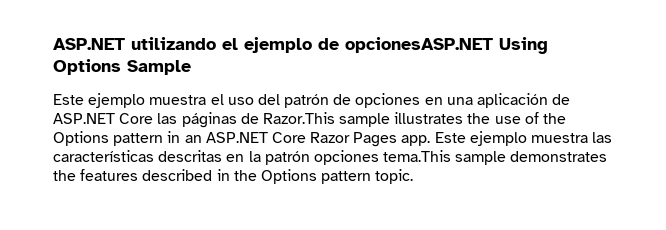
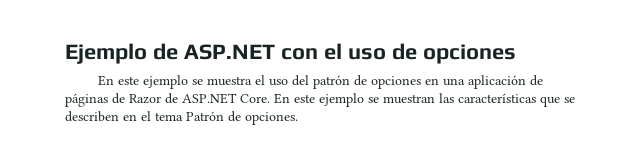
- ASP.NET utilizando el ejemplo de opcionesASP.NET Using Options Sample
- Este ejemplo muestra el uso del patrón de opciones en una aplicación de ASP.NET Core las páginas de Razor.This sample illustrates the use of the Options pattern in an ASP.NET Core Razor Pages app. Este ejemplo muestra las características descritas en la patrón opciones tema.This sample demonstrates the features described in the Options pattern topic.
+ Ejemplo de ASP.NET con el uso de opciones
+ En este ejemplo se muestra el uso del patrón de opciones en una aplicación de páginas de Razor de ASP.NET Core. En este ejemplo se muestran las características que se describen en el tema Patrón de opciones.

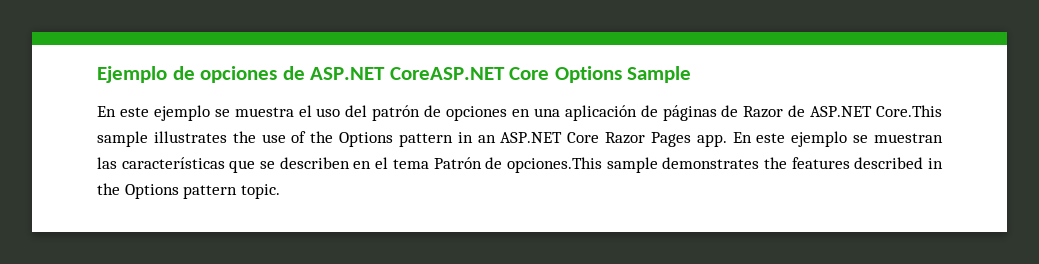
- Ejemplo de ASP.NET con el uso de opciones
+ Ejemplo de opciones de ASP.NET CoreASP.NET Core Options Sample
- En este ejemplo se muestra el uso del patrón de opciones en una aplicación de páginas de Razor de ASP.NET Core.
+ En este ejemplo se muestra el uso del patrón de opciones en una aplicación de páginas de Razor de ASP.NET Core.This sample illustrates the use of the Options pattern in an ASP.NET Core Razor Pages app.
- En este ejemplo se muestran las características que se describen en el tema Patrón de opciones.
+ En este ejemplo se muestran las características que se describen en el tema Patrón de opciones.This sample demonstrates the features described in the Options pattern topic.

